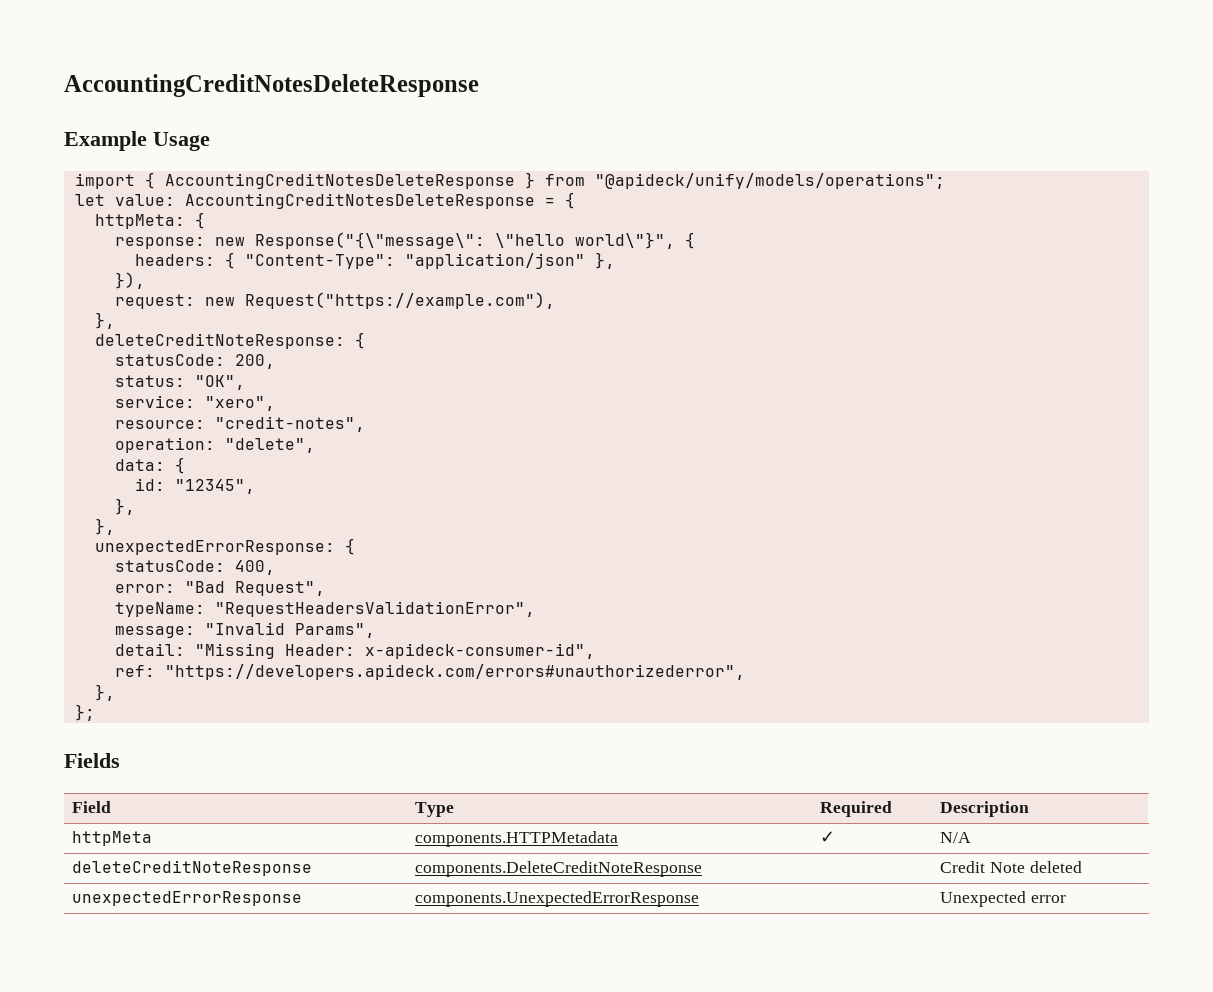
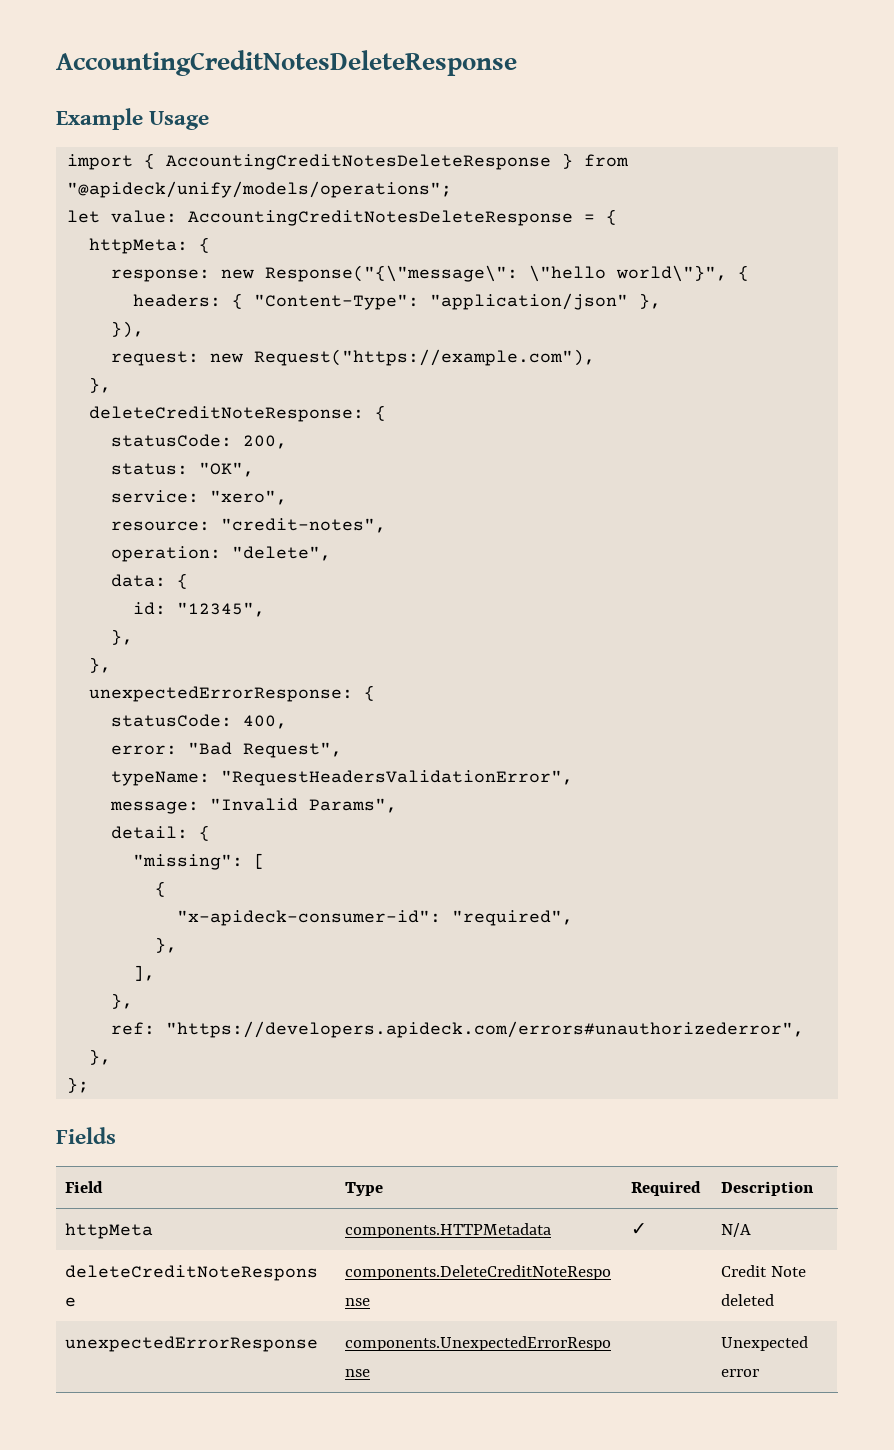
- detail: "Missing Header: x-apideck-consumer-id",
+ detail: {
+ "missing": [
+ {
+ "x-apideck-consumer-id": "required",
+ },
+ ],
+ },

